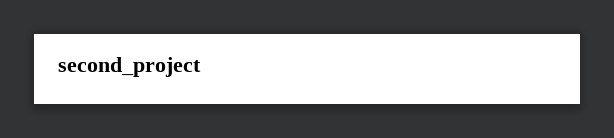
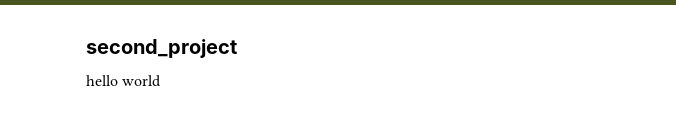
+ hello world

